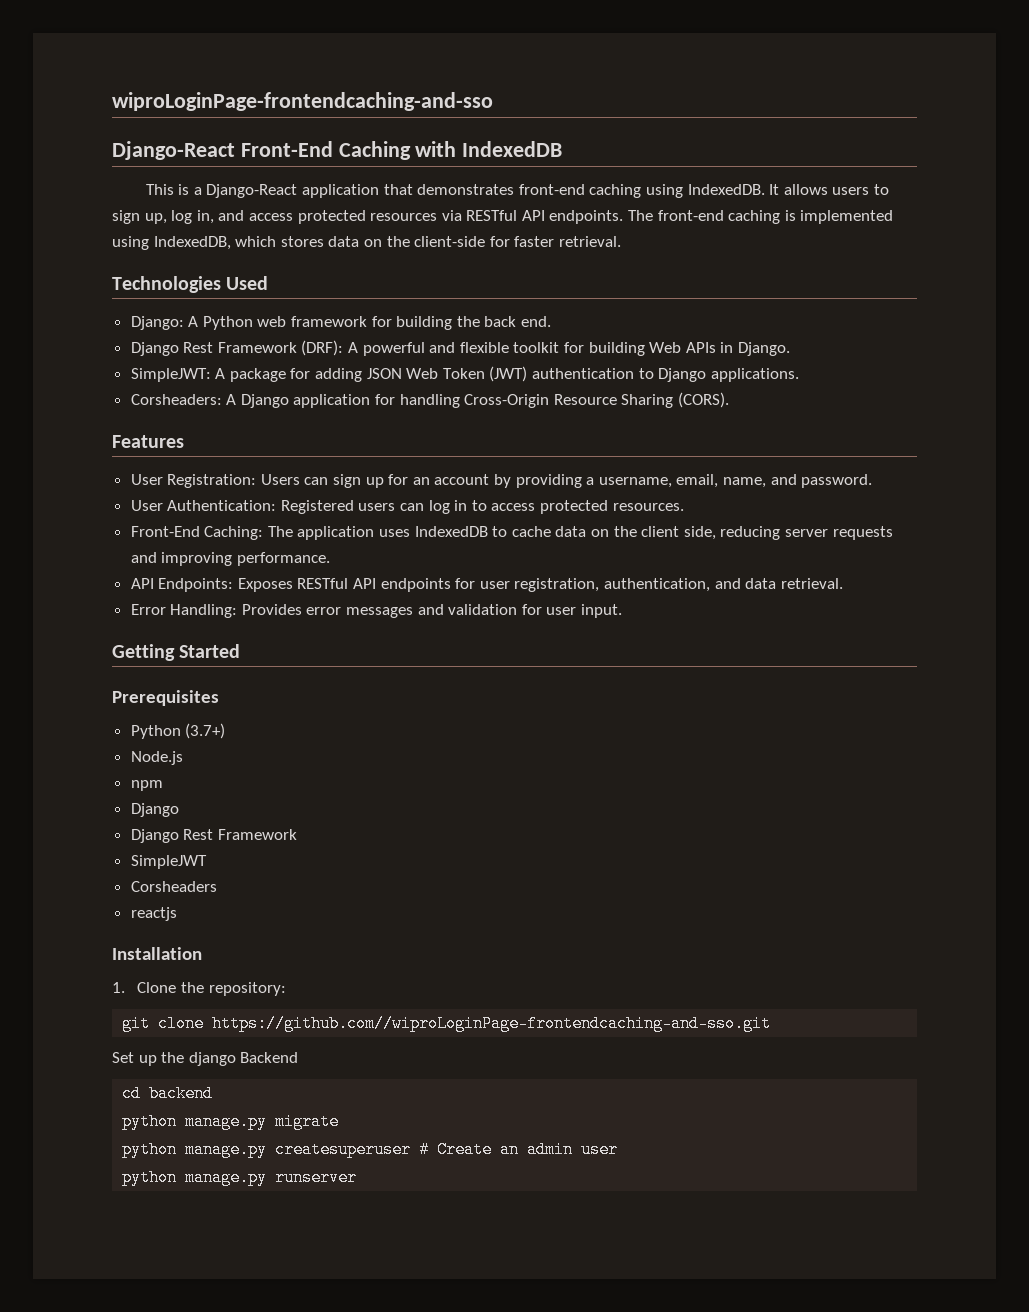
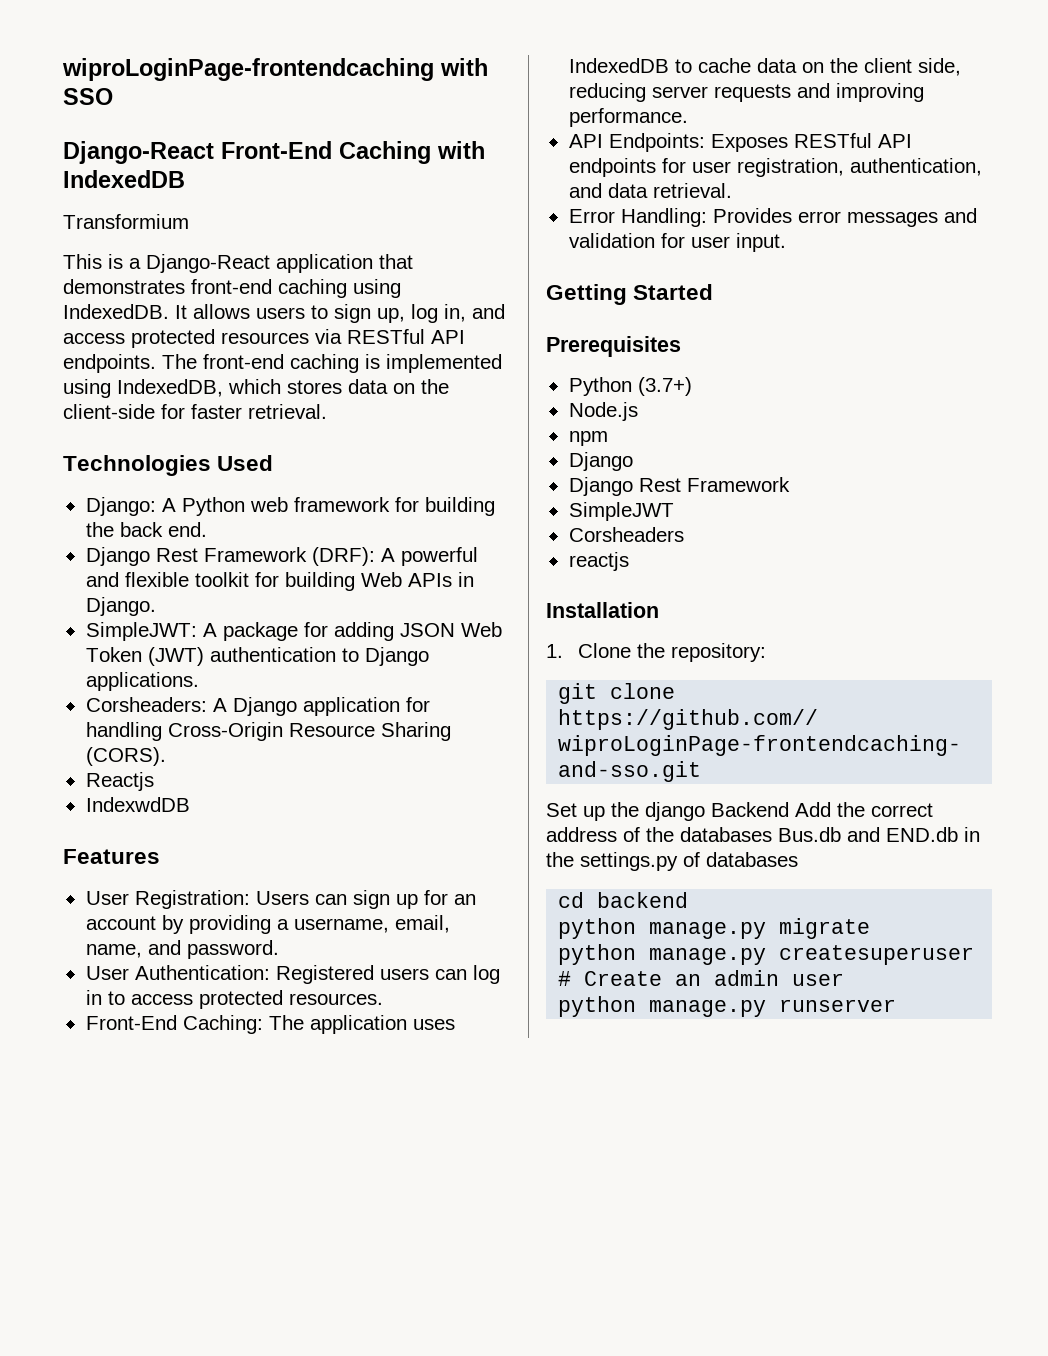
- wiproLoginPage-frontendcaching-and-sso
+ wiproLoginPage-frontendcaching with SSO
+ Transformium
+ Reactjs
+ IndexwdDB
- Set up the django Backend
+ Set up the django Backend Add the correct address of the databases Bus.db and END.db in the settings.py of databases

